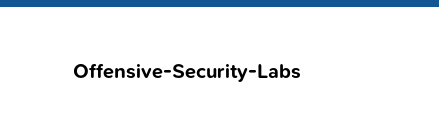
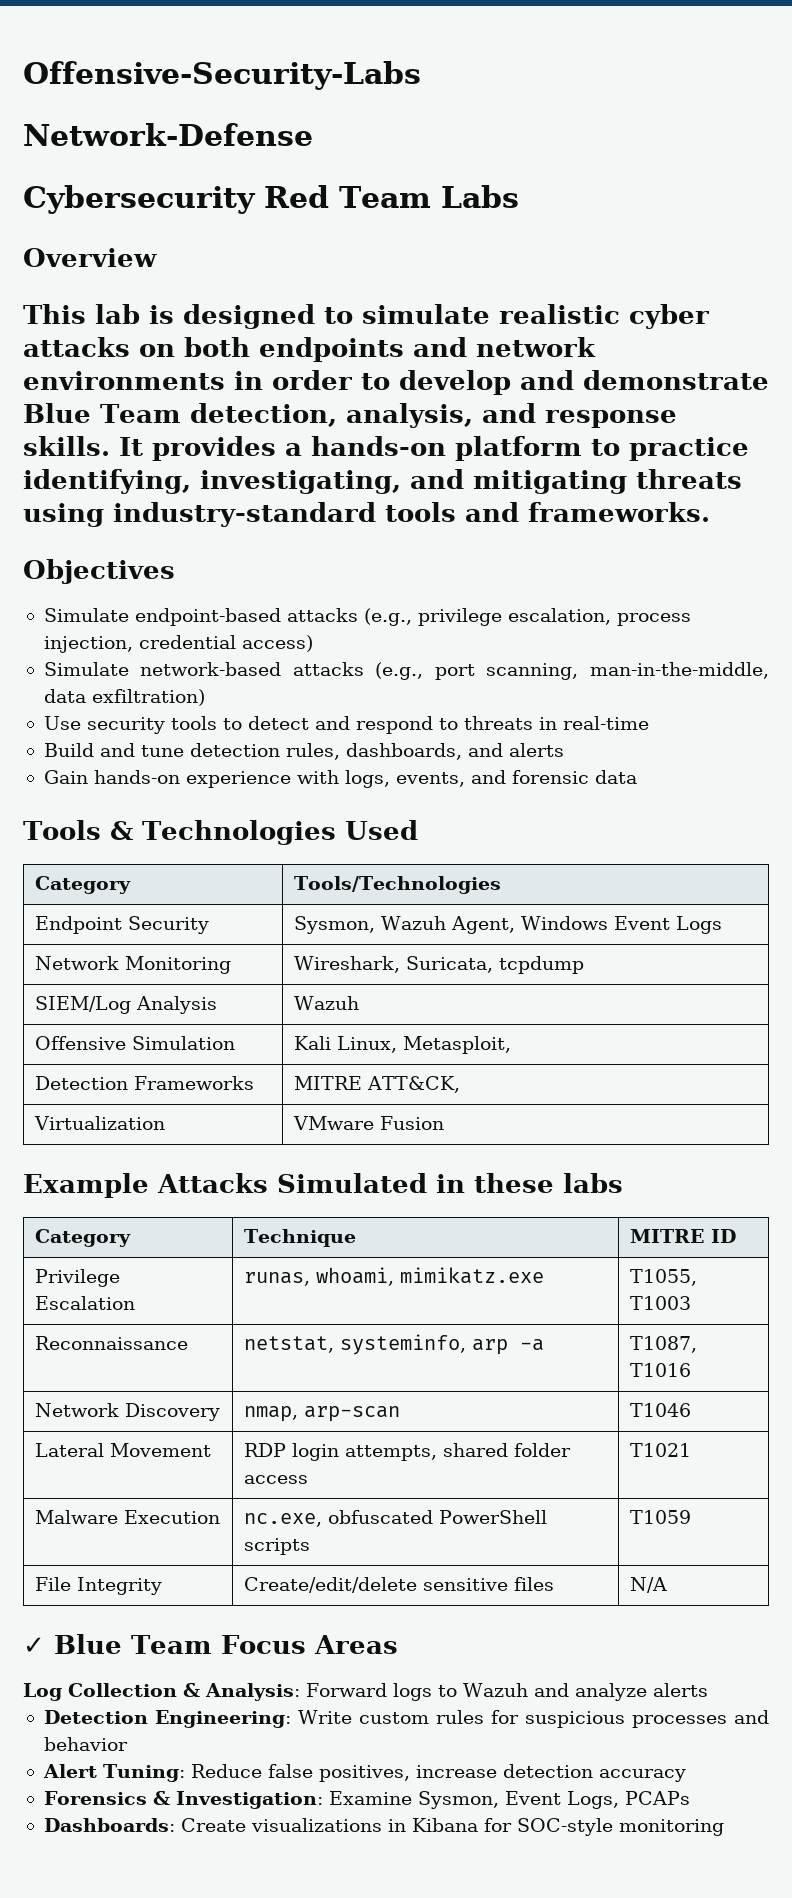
+ Network-Defense
+ Cybersecurity Red Team Labs
+ Overview
+ This lab is designed to simulate realistic cyber attacks on both endpoints and network environments in order to develop and demonstrate Blue Team detection, analysis, and response skills. It provides a hands-on platform to practice identifying, investigating, and mitigating threats using industry-standard tools and frameworks.
+ Objectives
+ Simulate endpoint-based attacks (e.g., privilege escalation, process injection, credential access)
+ Simulate network-based attacks (e.g., port scanning, man-in-the-middle, data exfiltration)
+ Use security tools to detect and respond to threats in real-time
+ Build and tune detection rules, dashboards, and alerts
+ Gain hands-on experience with logs, events, and forensic data
+ Tools & Technologies Used
+ Category | Tools/Technologies
+ Endpoint Security | Sysmon, Wazuh Agent, Windows Event Logs
+ Network Monitoring | Wireshark, Suricata, tcpdump
+ SIEM/Log Analysis | Wazuh
+ Offensive Simulation | Kali Linux, Metasploit,
+ Detection Frameworks | MITRE ATT&CK,
+ Virtualization | VMware Fusion
+ Example Attacks Simulated in these labs
+ Category | Technique | MITRE ID
+ Privilege Escalation | runas, whoami, mimikatz.exe | T1055, T1003
+ Reconnaissance | netstat, systeminfo, arp -a | T1087, T1016
+ Network Discovery | nmap, arp-scan | T1046
+ Lateral Movement | RDP login attempts, shared folder access | T1021
+ Malware Execution | nc.exe, obfuscated PowerShell scripts | T1059
+ File Integrity | Create/edit/delete sensitive files | N/A
+ ✓ Blue Team Focus Areas
+ Log Collection & Analysis: Forward logs to Wazuh and analyze alerts
+ Detection Engineering: Write custom rules for suspicious processes and behavior
+ Alert Tuning: Reduce false positives, increase detection accuracy
+ Forensics & Investigation: Examine Sysmon, Event Logs, PCAPs
+ Dashboards: Create visualizations in Kibana for SOC-style monitoring

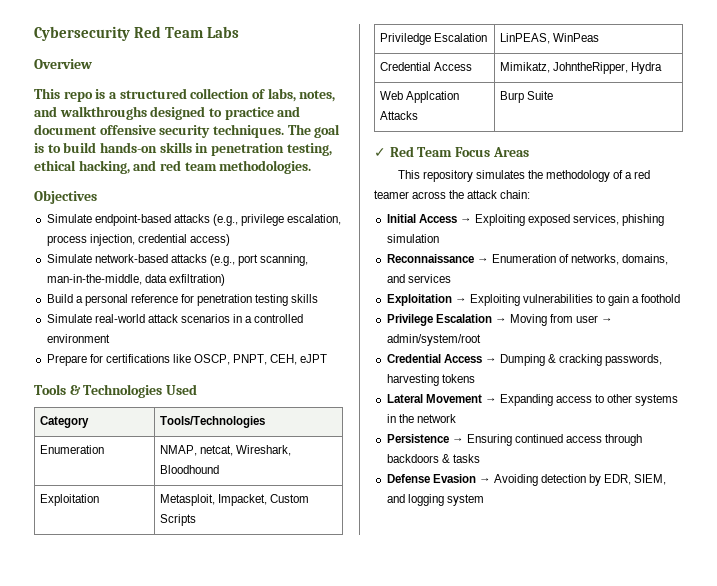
- Offensive-Security-Labs
- Network-Defense
- This lab is designed to simulate realistic cyber attacks on both endpoints and network environments in order to develop and demonstrate Blue Team detection, analysis, and response skills. It provides a hands-on platform to practice identifying, investigating, and mitigating threats using industry-standard tools and frameworks.
+ This repo is a structured collection of labs, notes, and walkthroughs designed to practice and document offensive security techniques. The goal is to build hands-on skills in penetration testing, ethical hacking, and red team methodologies.
- Use security tools to detect and respond to threats in real-time
- Build and tune detection rules, dashboards, and alerts
- Gain hands-on experience with logs, events, and forensic data
+ Build a personal reference for penetration testing skills
+ Simulate real-world attack scenarios in a controlled environment
+ Prepare for certifications like OSCP, PNPT, CEH, eJPT
- Endpoint Security | Sysmon, Wazuh Agent, Windows Event Logs
- Network Monitoring | Wireshark, Suricata, tcpdump
- SIEM/Log Analysis | Wazuh
- Offensive Simulation | Kali Linux, Metasploit,
- Detection Frameworks | MITRE ATT&CK,
- Virtualization | VMware Fusion
- Example Attacks Simulated in these labs
- Category | Technique | MITRE ID
- Privilege Escalation | runas, whoami, mimikatz.exe | T1055, T1003
- Reconnaissance | netstat, systeminfo, arp -a | T1087, T1016
- Network Discovery | nmap, arp-scan | T1046
- Lateral Movement | RDP login attempts, shared folder access | T1021
- Malware Execution | nc.exe, obfuscated PowerShell scripts | T1059
- File Integrity | Create/edit/delete sensitive files | N/A
+ Enumeration | NMAP, netcat, Wireshark, Bloodhound
+ Exploitation | Metasploit, Impacket, Custom Scripts
+ Priviledge Escalation | LinPEAS, WinPeas
+ Credential Access | Mimikatz, JohntheRipper, Hydra
+ Web Applcation Attacks | Burp Suite
- ✓ Blue Team Focus Areas
+ ✓ Red Team Focus Areas
- Log Collection & Analysis: Forward logs to Wazuh and analyze alerts
- Detection Engineering: Write custom rules for suspicious processes and behavior
- Alert Tuning: Reduce false positives, increase detection accuracy
- Forensics & Investigation: Examine Sysmon, Event Logs, PCAPs
- Dashboards: Create visualizations in Kibana for SOC-style monitoring
+ This repository simulates the methodology of a red teamer across the attack chain:
+ Initial Access → Exploiting exposed services, phishing simulation
+ Reconnaissance → Enumeration of networks, domains, and services
+ Exploitation → Exploiting vulnerabilities to gain a foothold
+ Privilege Escalation → Moving from user → admin/system/root
+ Credential Access → Dumping & cracking passwords, harvesting tokens
+ Lateral Movement → Expanding access to other systems in the network
+ Persistence → Ensuring continued access through backdoors & tasks
+ Defense Evasion → Avoiding detection by EDR, SIEM, and logging system

